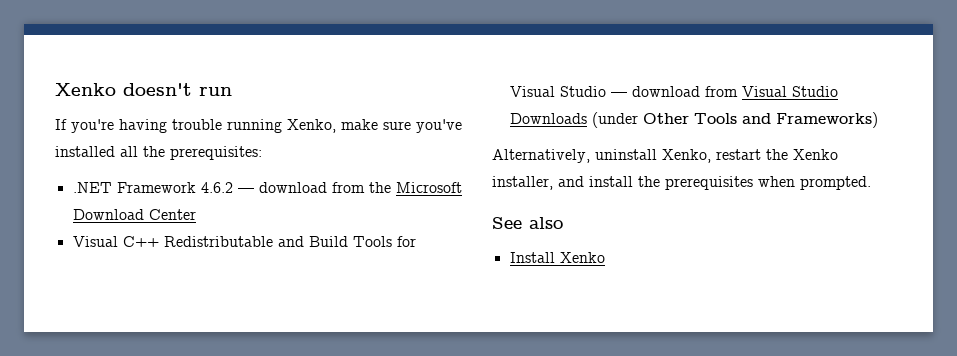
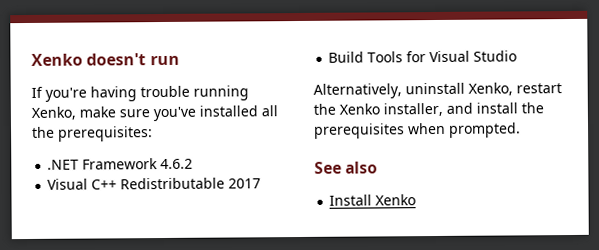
- .NET Framework 4.6.2 — download from the Microsoft Download Center
+ .NET Framework 4.6.2
- Visual C++ Redistributable and Build Tools for Visual Studio — download from Visual Studio Downloads (under Other Tools and Frameworks)
+ Visual C++ Redistributable 2017
+ Build Tools for Visual Studio

